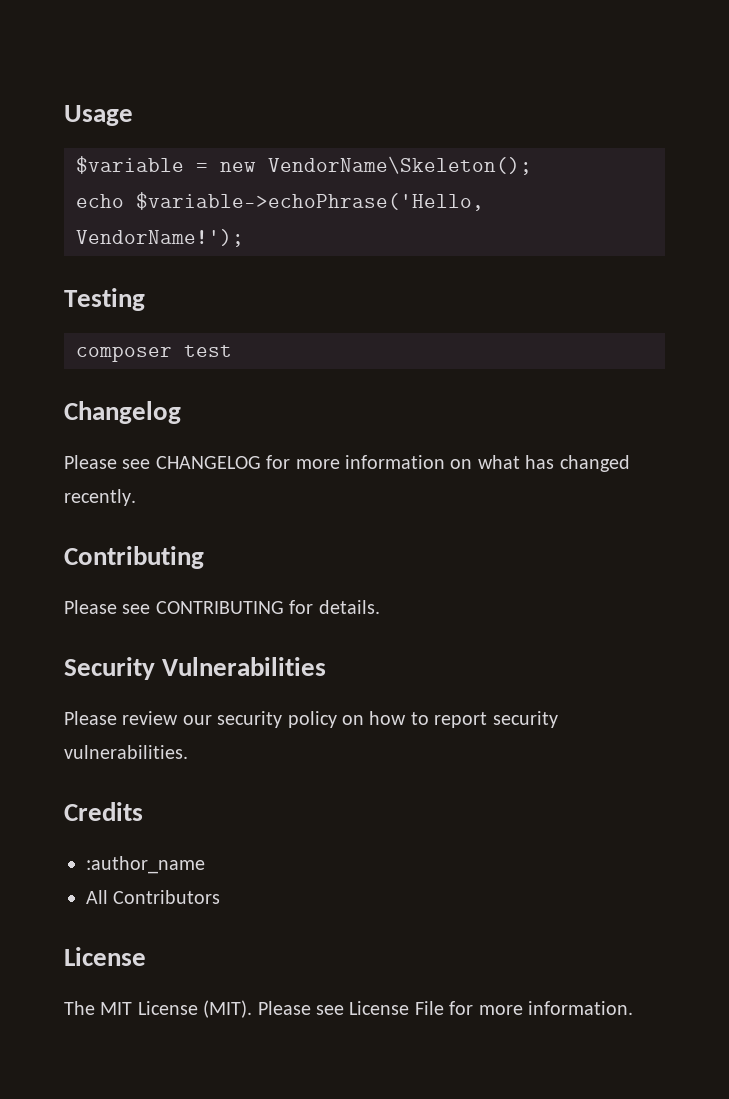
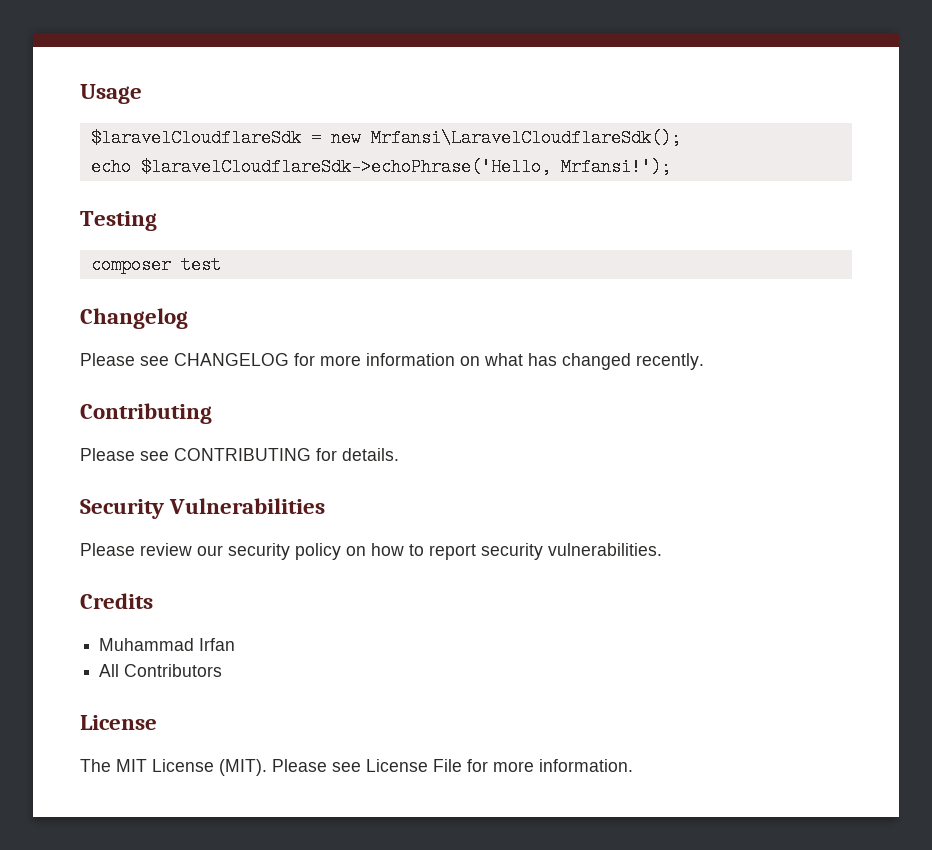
- $variable = new VendorName\Skeleton();
+ $laravelCloudflareSdk = new Mrfansi\LaravelCloudflareSdk();
- echo $variable->echoPhrase('Hello, VendorName!');
+ echo $laravelCloudflareSdk->echoPhrase('Hello, Mrfansi!');
- :author_name
+ Muhammad Irfan

